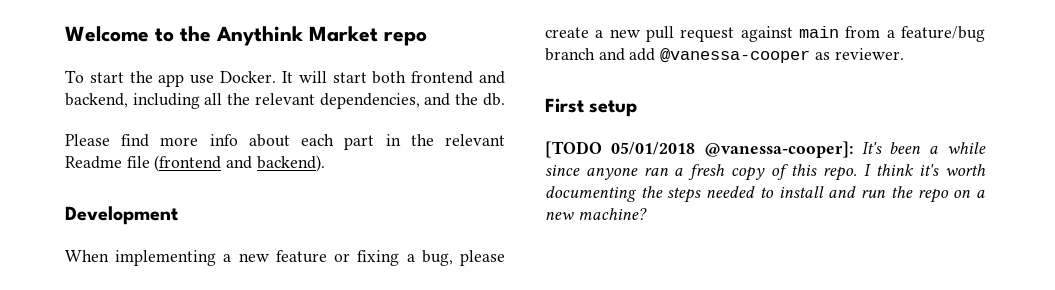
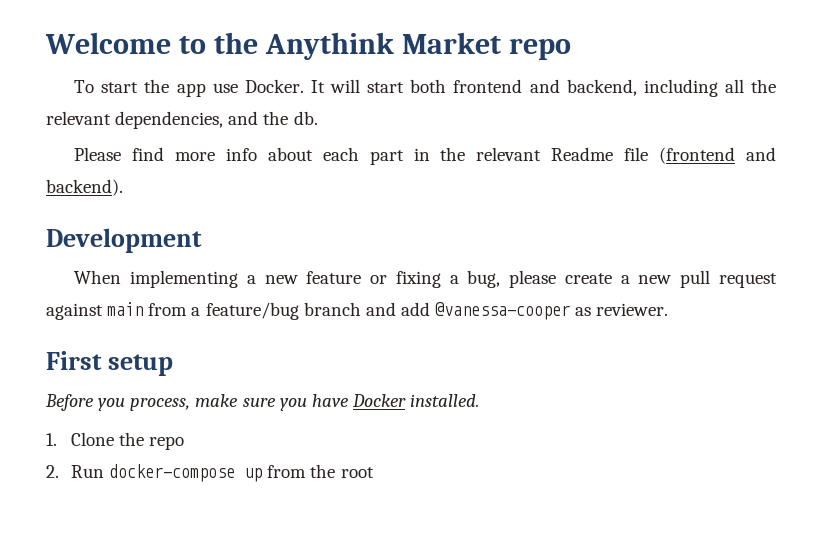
- [TODO 05/01/2018 @vanessa-cooper]: It's been a while since anyone ran a fresh copy of this repo. I think it's worth documenting the steps needed to install and run the repo on a new machine?
+ Before you process, make sure you have Docker installed.
+ 1. Clone the repo
+ 2. Run docker-compose up from the root

